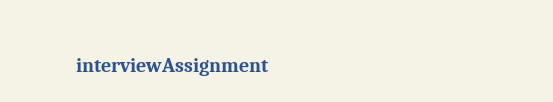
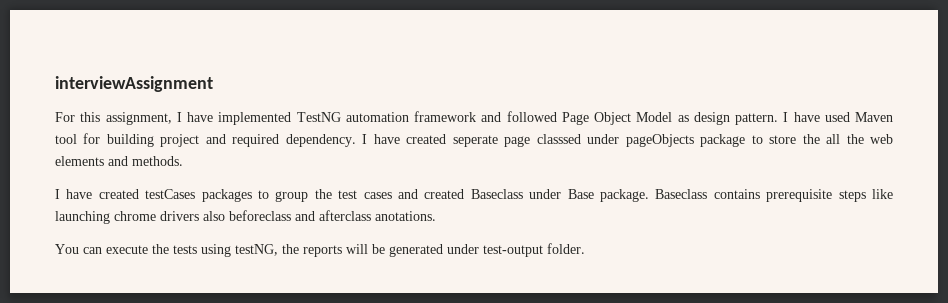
+ For this assignment, I have implemented TestNG automation framework and followed Page Object Model as design pattern. I have used Maven tool for building project and required dependency. I have created seperate page classsed under pageObjects package to store the all the web elements and methods.
+ I have created testCases packages to group the test cases and created Baseclass under Base package. Baseclass contains prerequisite steps like launching chrome drivers also beforeclass and afterclass anotations.
+ You can execute the tests using testNG, the reports will be generated under test-output folder.

